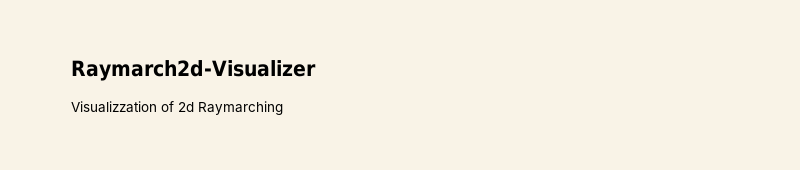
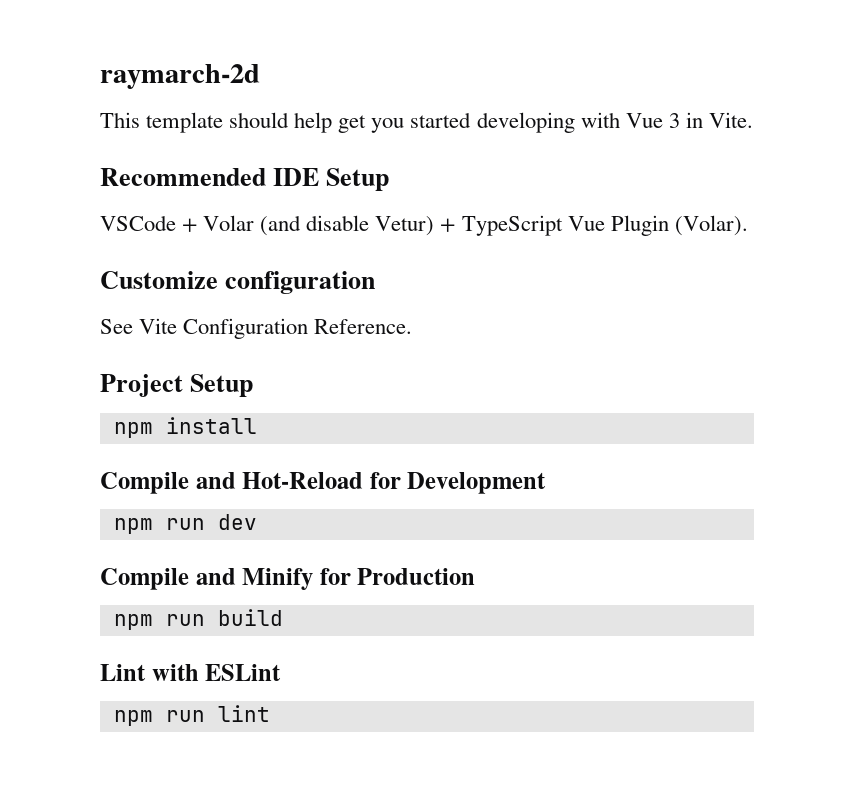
- Raymarch2d-Visualizer
- Visualizzation of 2d Raymarching
+ raymarch-2d
+ This template should help get you started developing with Vue 3 in Vite.
+ Recommended IDE Setup
+ VSCode + Volar (and disable Vetur) + TypeScript Vue Plugin (Volar).
+ Customize configuration
+ See Vite Configuration Reference.
+ Project Setup
+ npm install
+ Compile and Hot-Reload for Development
+ npm run dev
+ Compile and Minify for Production
+ npm run build
+ Lint with ESLint
+ npm run lint

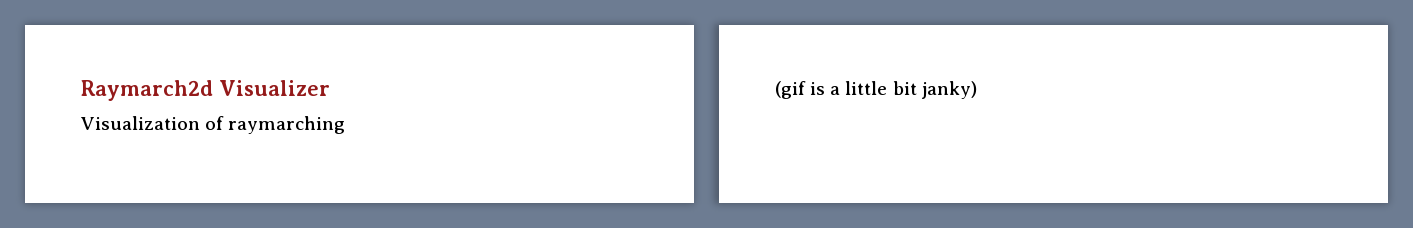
- raymarch-2d
- This template should help get you started developing with Vue 3 in Vite.
- Recommended IDE Setup
- VSCode + Volar (and disable Vetur) + TypeScript Vue Plugin (Volar).
- Customize configuration
- See Vite Configuration Reference.
- Project Setup
- npm install
- Compile and Hot-Reload for Development
- npm run dev
- Compile and Minify for Production
- npm run build
- Lint with ESLint
- npm run lint
+ Raymarch2d Visualizer
+ Visualization of raymarching
+ (gif is a little bit janky)

